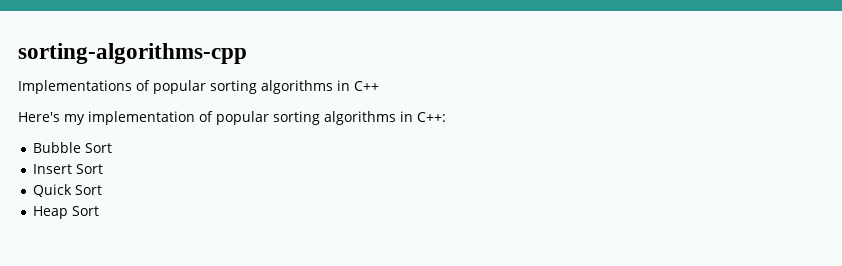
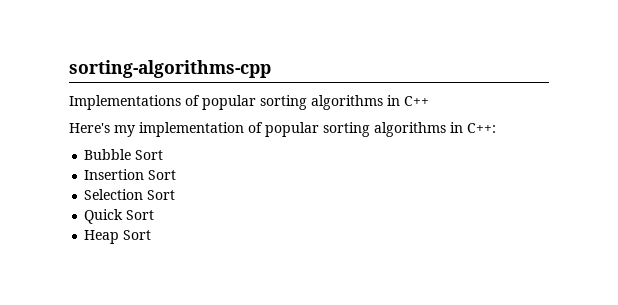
- Insert Sort
+ Insertion Sort
+ Selection Sort

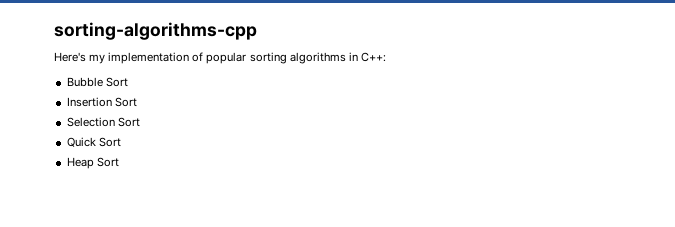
- Implementations of popular sorting algorithms in C++

